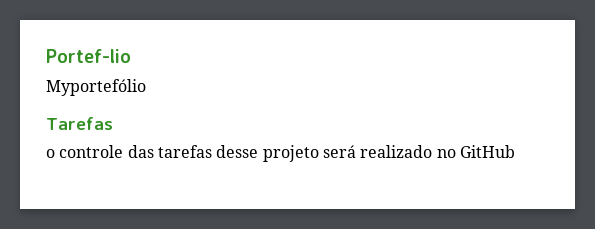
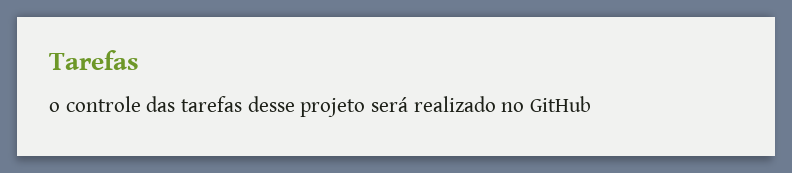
- Portef-lio
- Myportefólio

